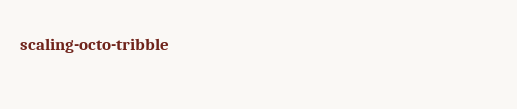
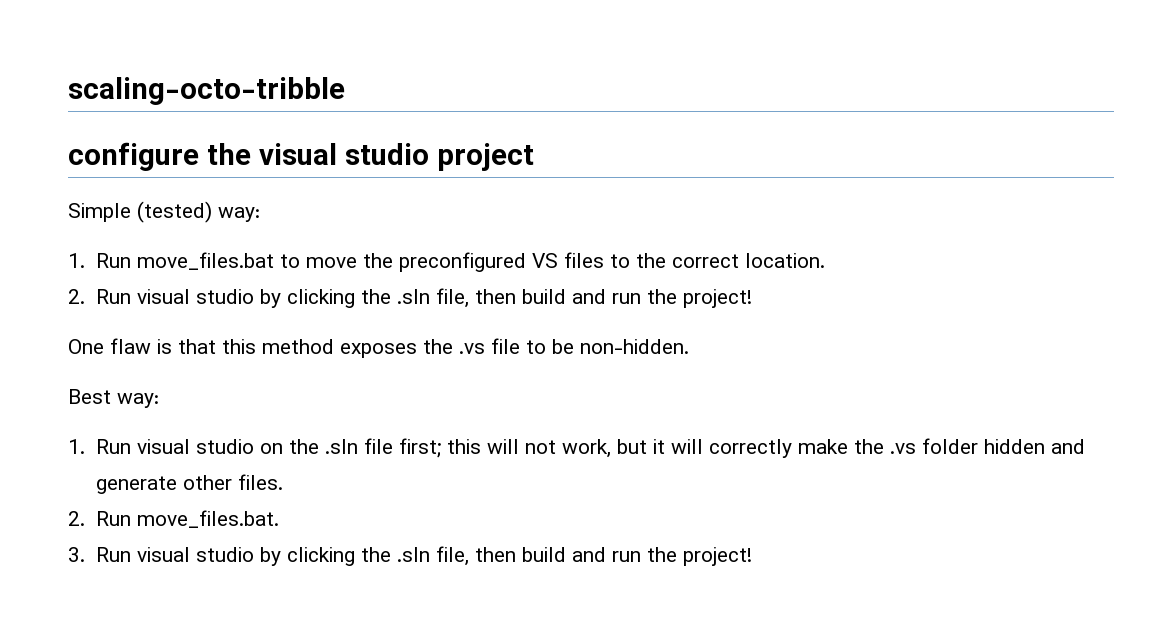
+ configure the visual studio project
+ Simple (tested) way:
+ 1. Run move_files.bat to move the preconfigured VS files to the correct location.
+ 2. Run visual studio by clicking the .sln file, then build and run the project!
+ One flaw is that this method exposes the .vs file to be non-hidden.
+ Best way:
+ 1. Run visual studio on the .sln file first; this will not work, but it will correctly make the .vs folder hidden and generate other files.
+ 2. Run move_files.bat.
+ 3. Run visual studio by clicking the .sln file, then build and run the project!

